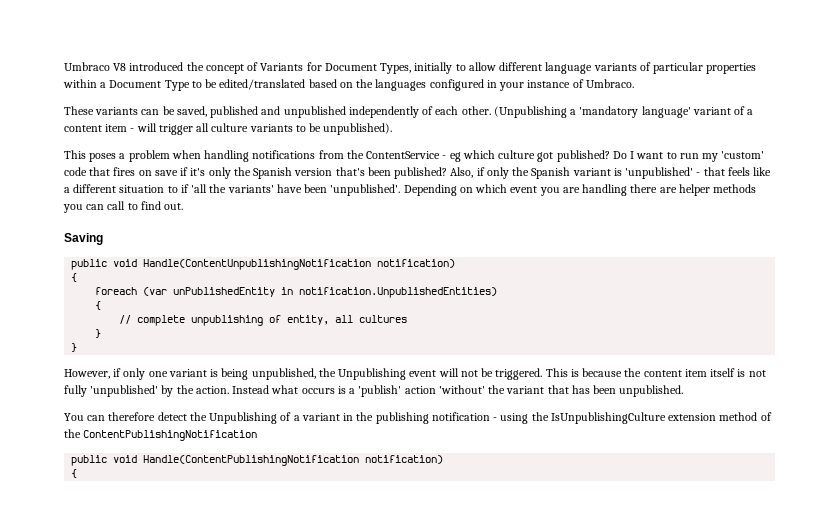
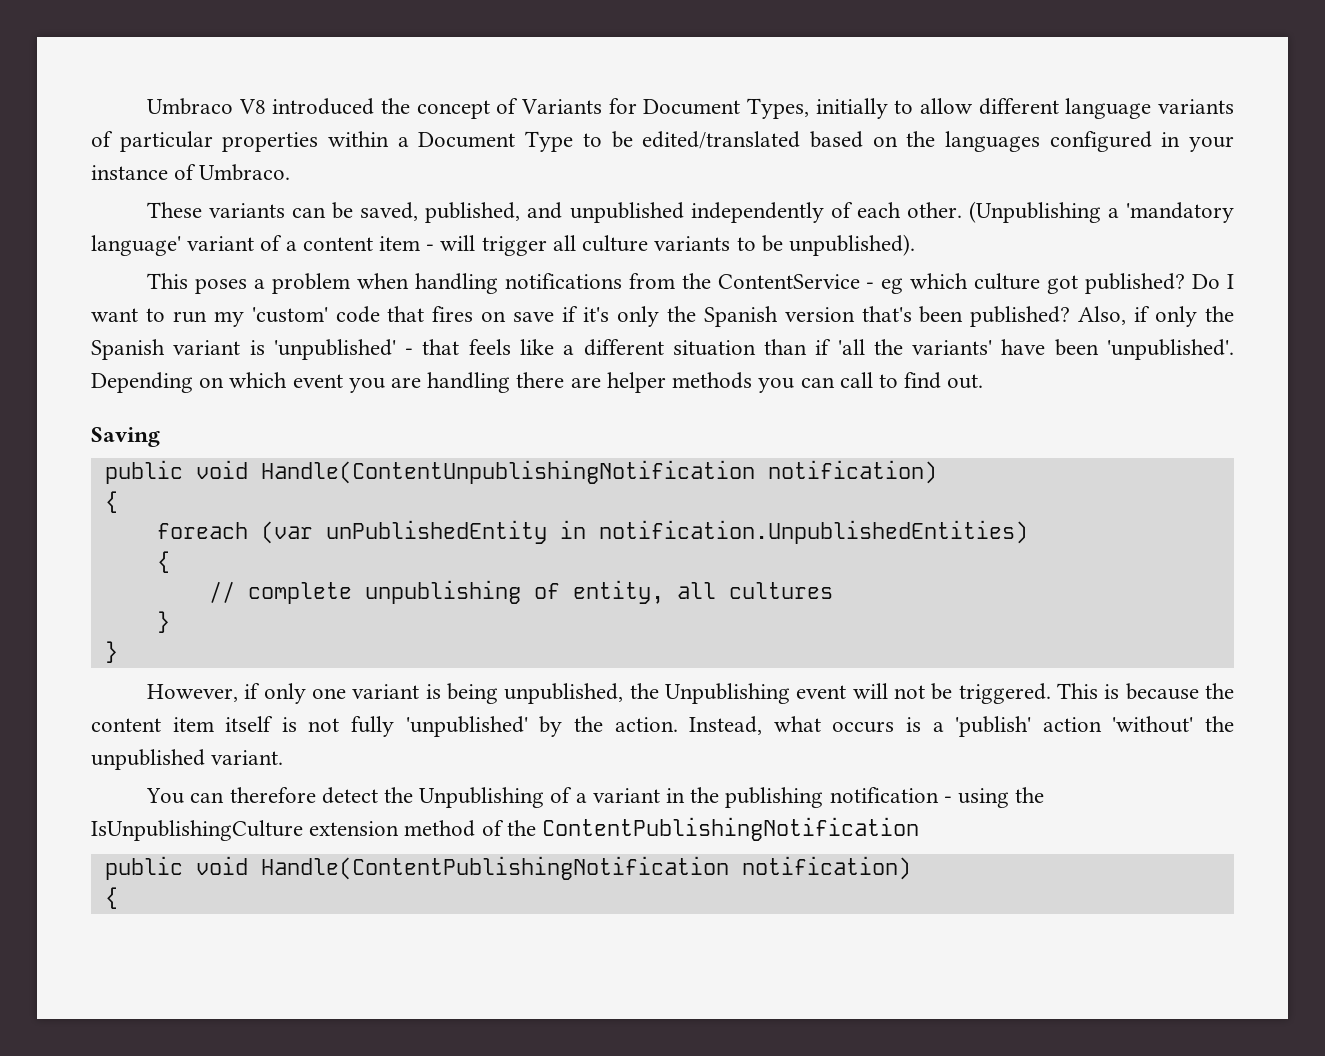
- These variants can be saved, published and unpublished independently of each other.
+ These variants can be saved, published, and unpublished independently of each other.
- Also, if only the Spanish variant is 'unpublished' - that feels like a different situation to if 'all the variants' have been 'unpublished'.
+ Also, if only the Spanish variant is 'unpublished' - that feels like a different situation than if 'all the variants' have been 'unpublished'.
- Instead what occurs is a 'publish' action 'without' the variant that has been unpublished.
+ Instead, what occurs is a 'publish' action 'without' the unpublished variant.

